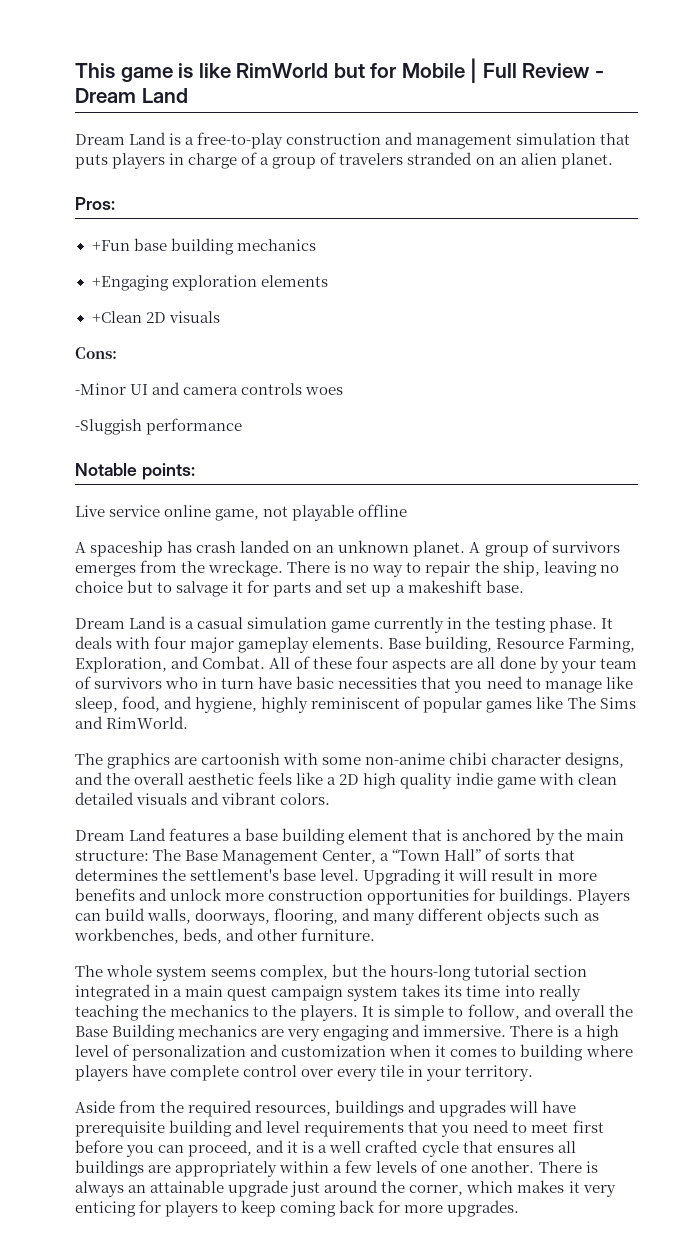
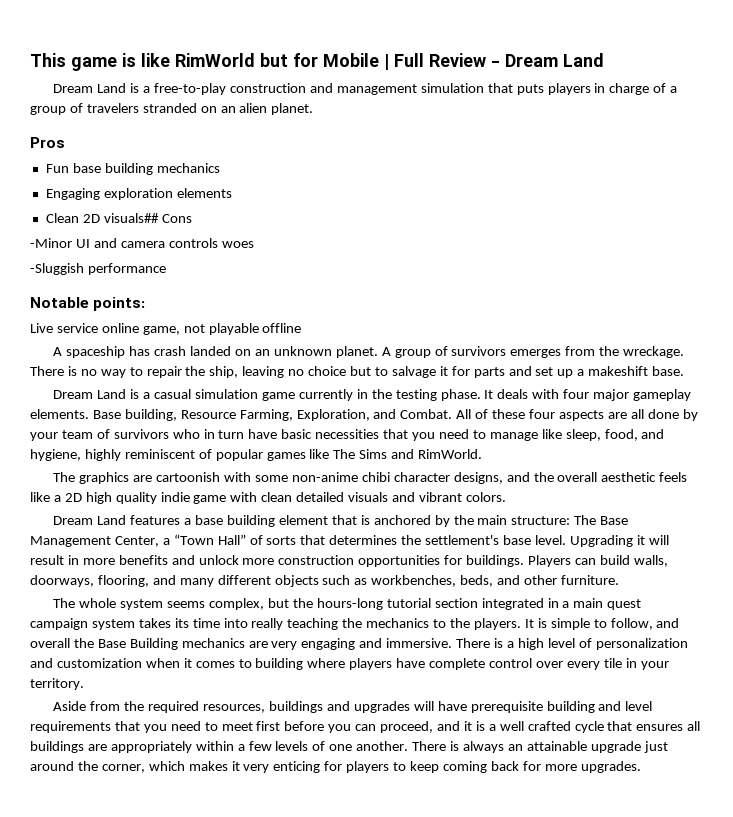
- Pros:
- +Fun base building mechanics
+ Pros
+ Fun base building mechanics
- +Engaging exploration elements
+ Engaging exploration elements
- +Clean 2D visuals
- Cons:
+ Clean 2D visuals## Cons

